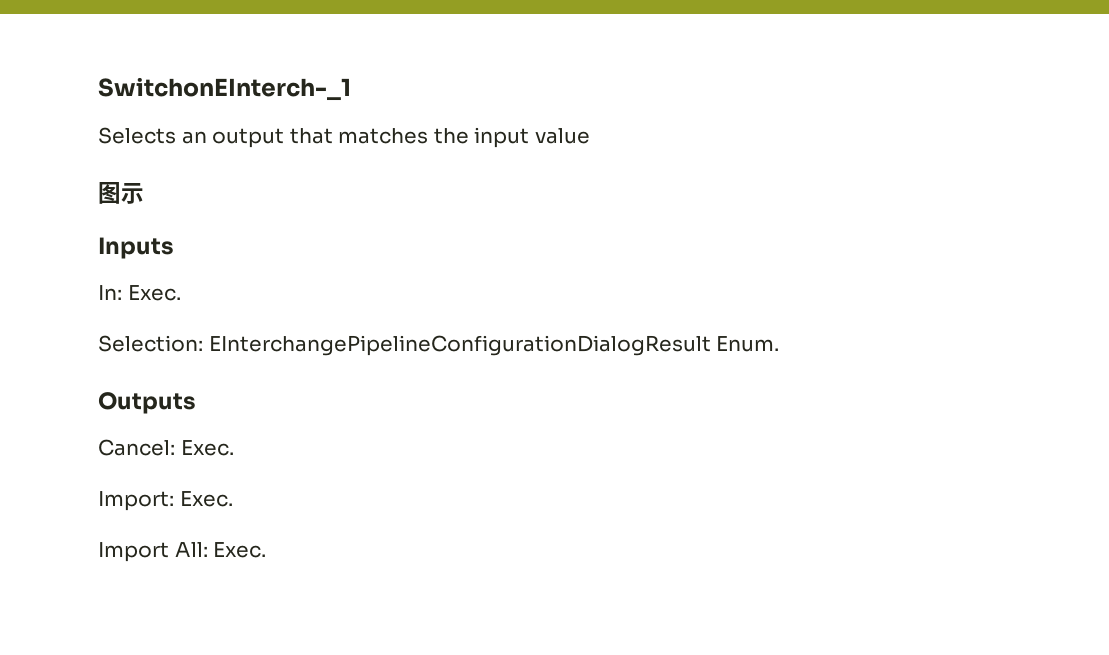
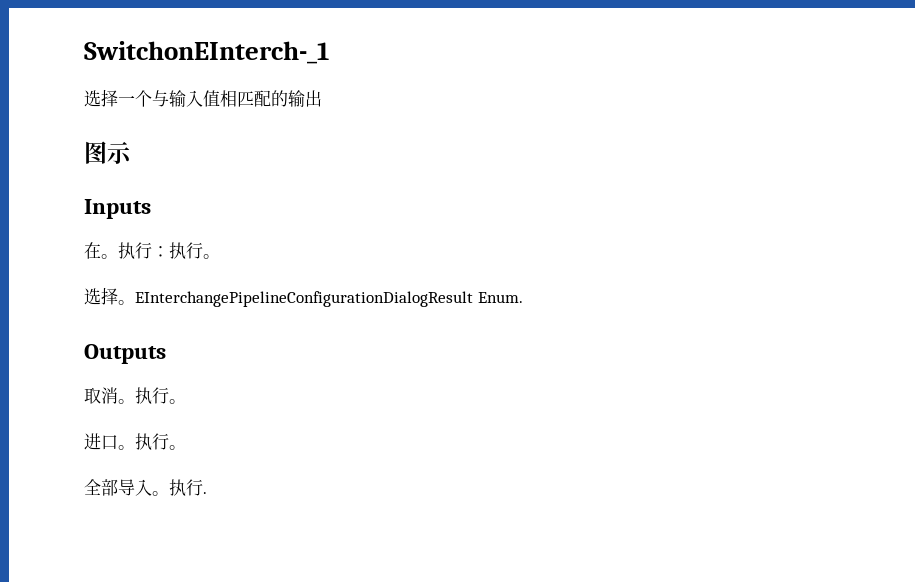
- Selects an output that matches the input value
+ 选择一个与输入值相匹配的输出
  图示
  Inputs
- In: Exec.
- Selection: EInterchangePipelineConfigurationDialogResult Enum.
+ 在。执行：执行。
+ 选择。EInterchangePipelineConfigurationDialogResult Enum.
  Outputs
- Cancel: Exec.
- Import: Exec.
- Import All: Exec.
+ 取消。执行。
+ 进口。执行。
+ 全部导入。执行.

